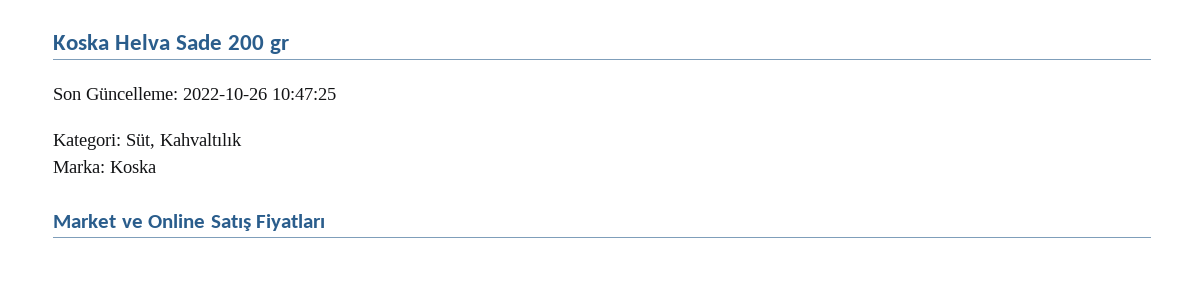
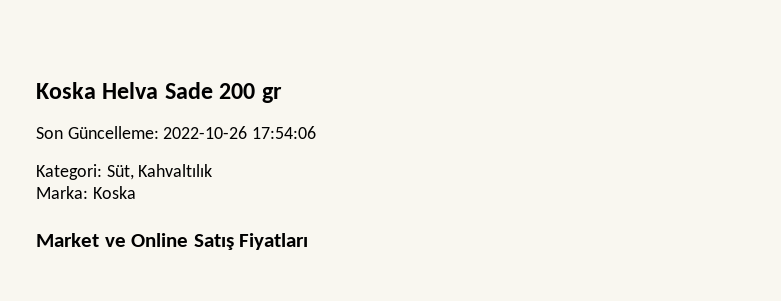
- Son Güncelleme: 2022-10-26 10:47:25
+ Son Güncelleme: 2022-10-26 17:54:06

